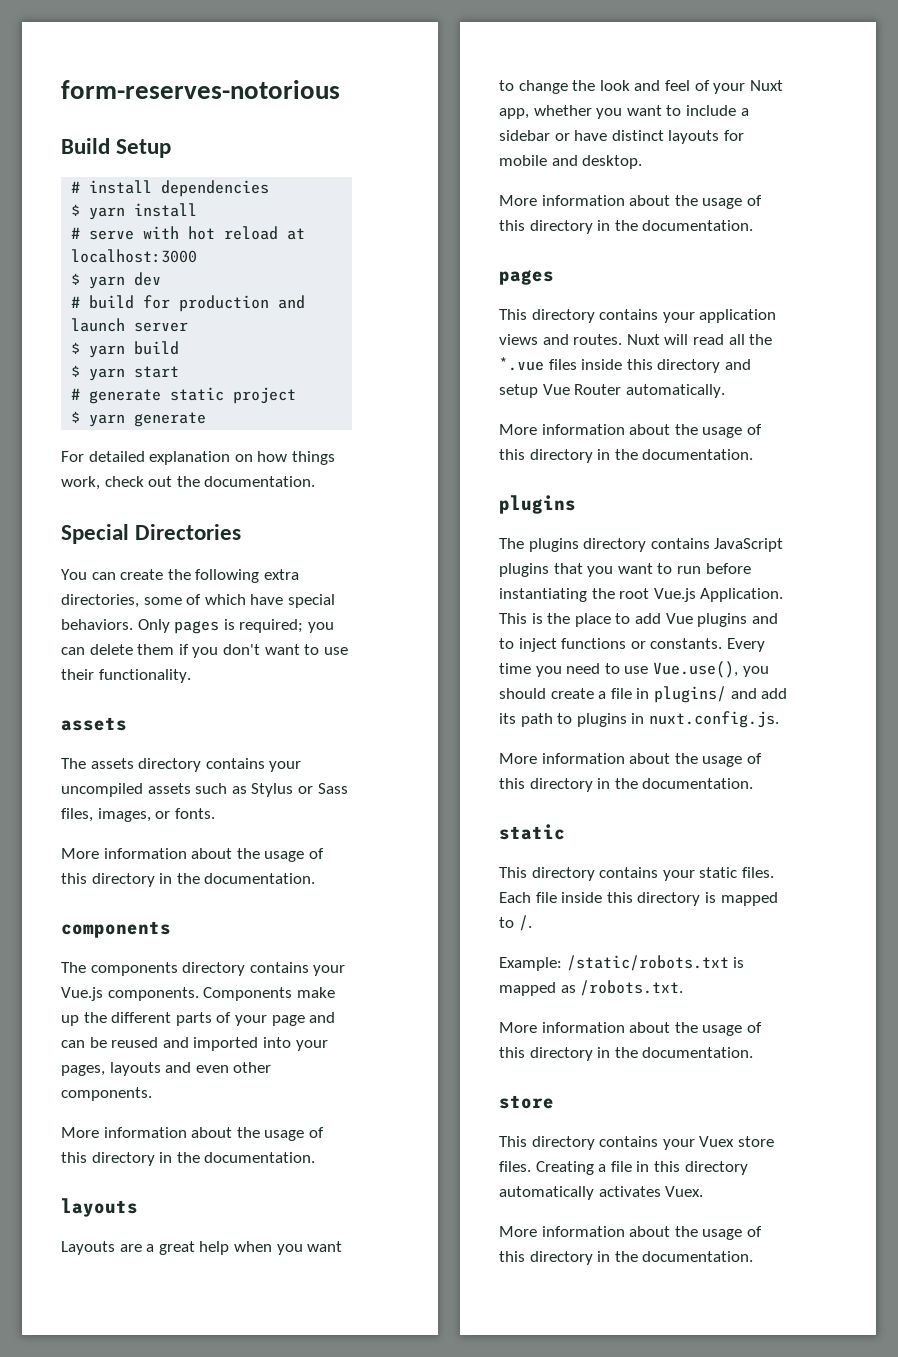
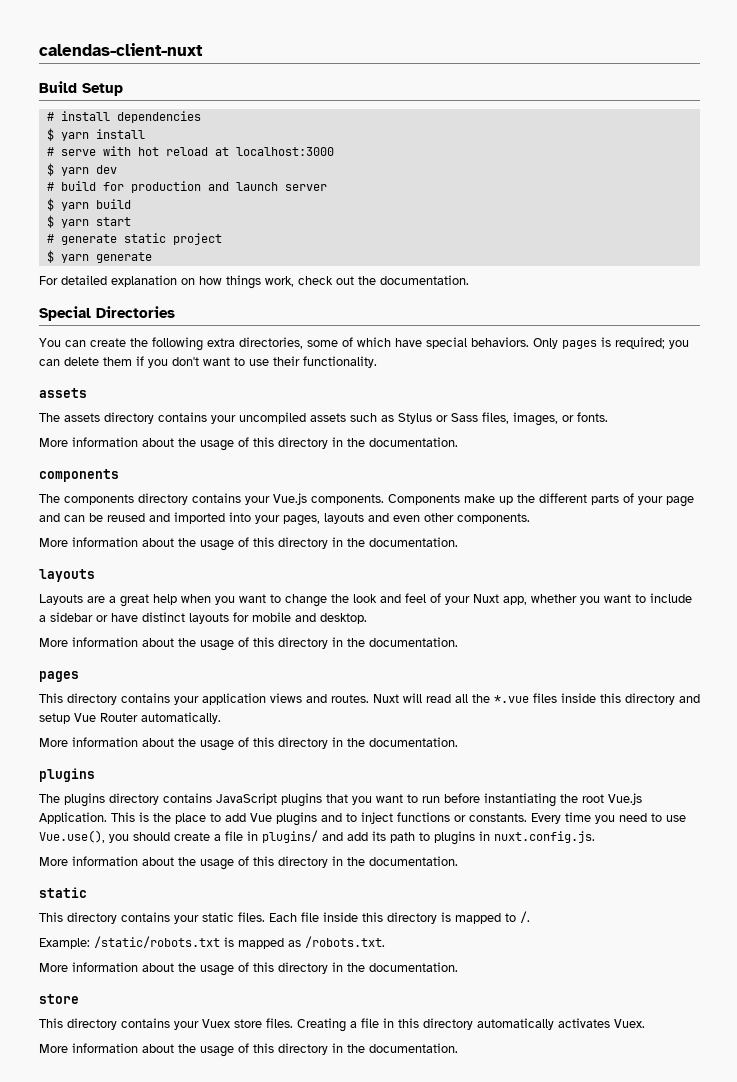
- form-reserves-notorious
+ calendas-client-nuxt

